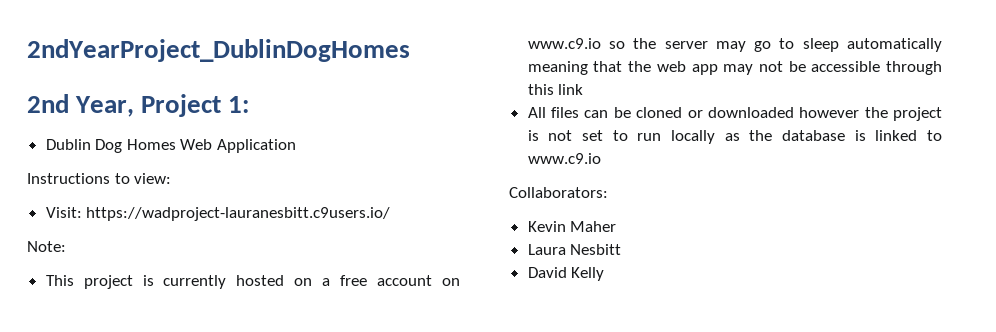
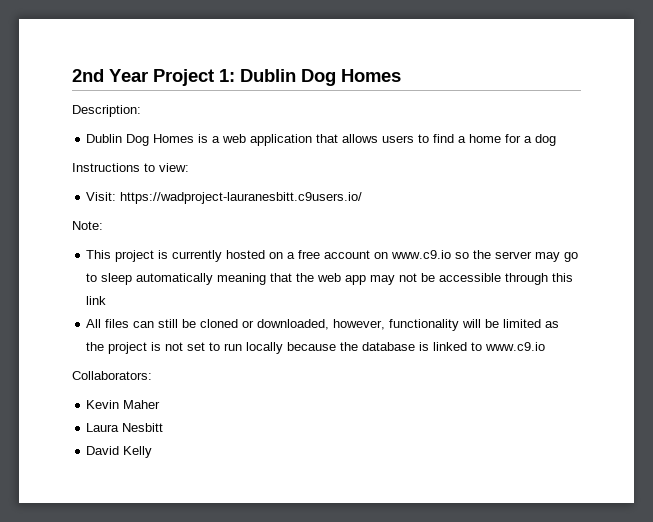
- 2ndYearProject_DublinDogHomes
- 2nd Year, Project 1:
- Dublin Dog Homes Web Application
+ 2nd Year Project 1: Dublin Dog Homes
+ Description:
+ Dublin Dog Homes is a web application that allows users to find a home for a dog
- All files can be cloned or downloaded however the project is not set to run locally as the database is linked to www.c9.io
+ All files can still be cloned or downloaded, however, functionality will be limited as the project is not set to run locally because the database is linked to www.c9.io

